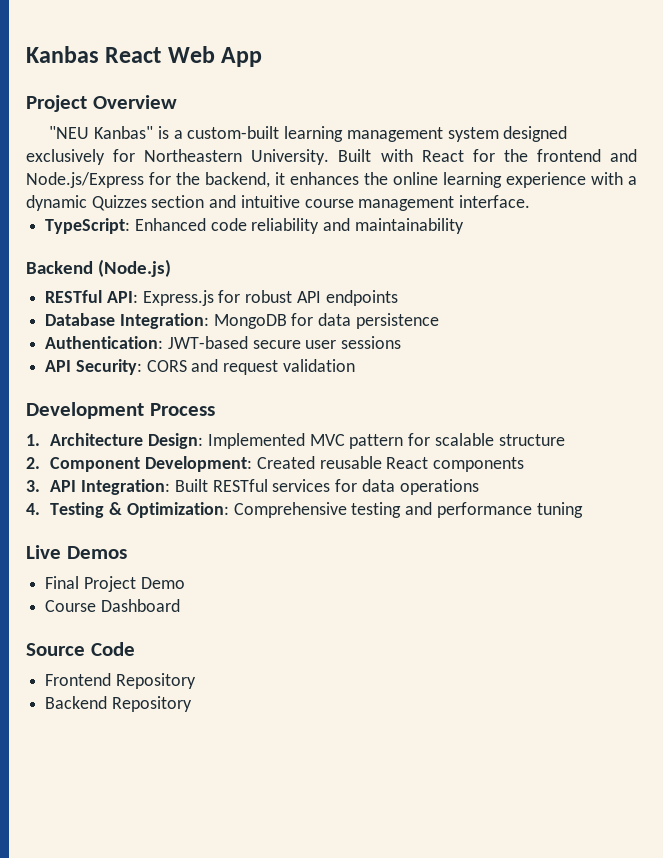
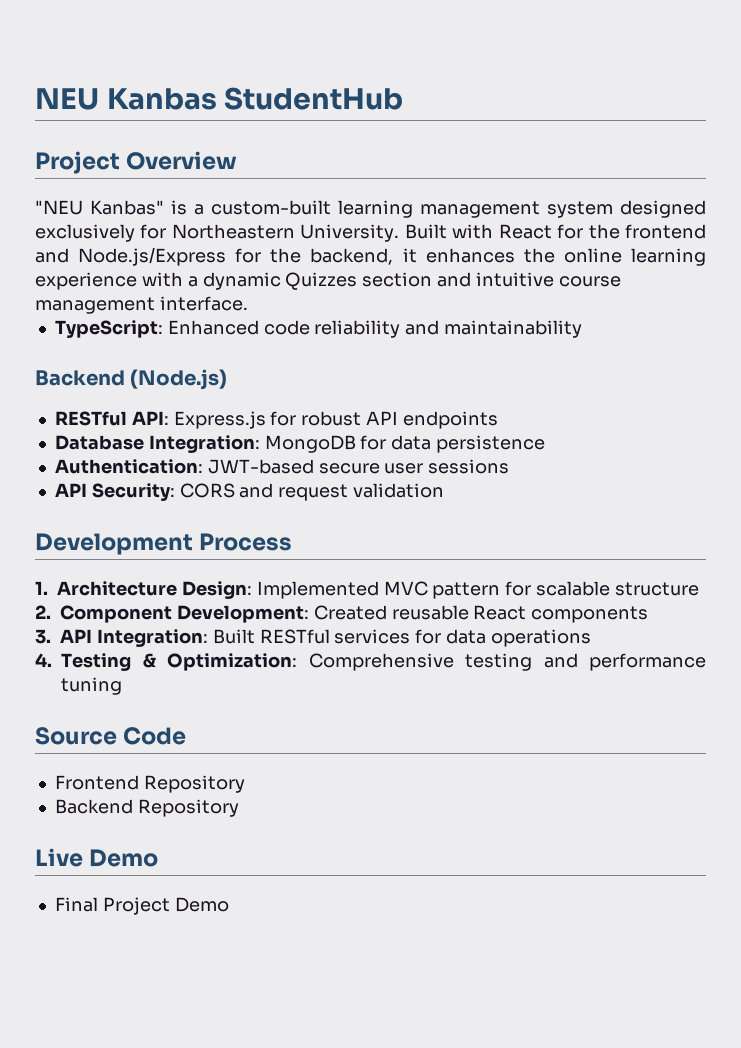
- Kanbas React Web App
+ NEU Kanbas StudentHub
- Live Demos
- Final Project Demo
- Course Dashboard
+ Live Demo
+ Final Project Demo

